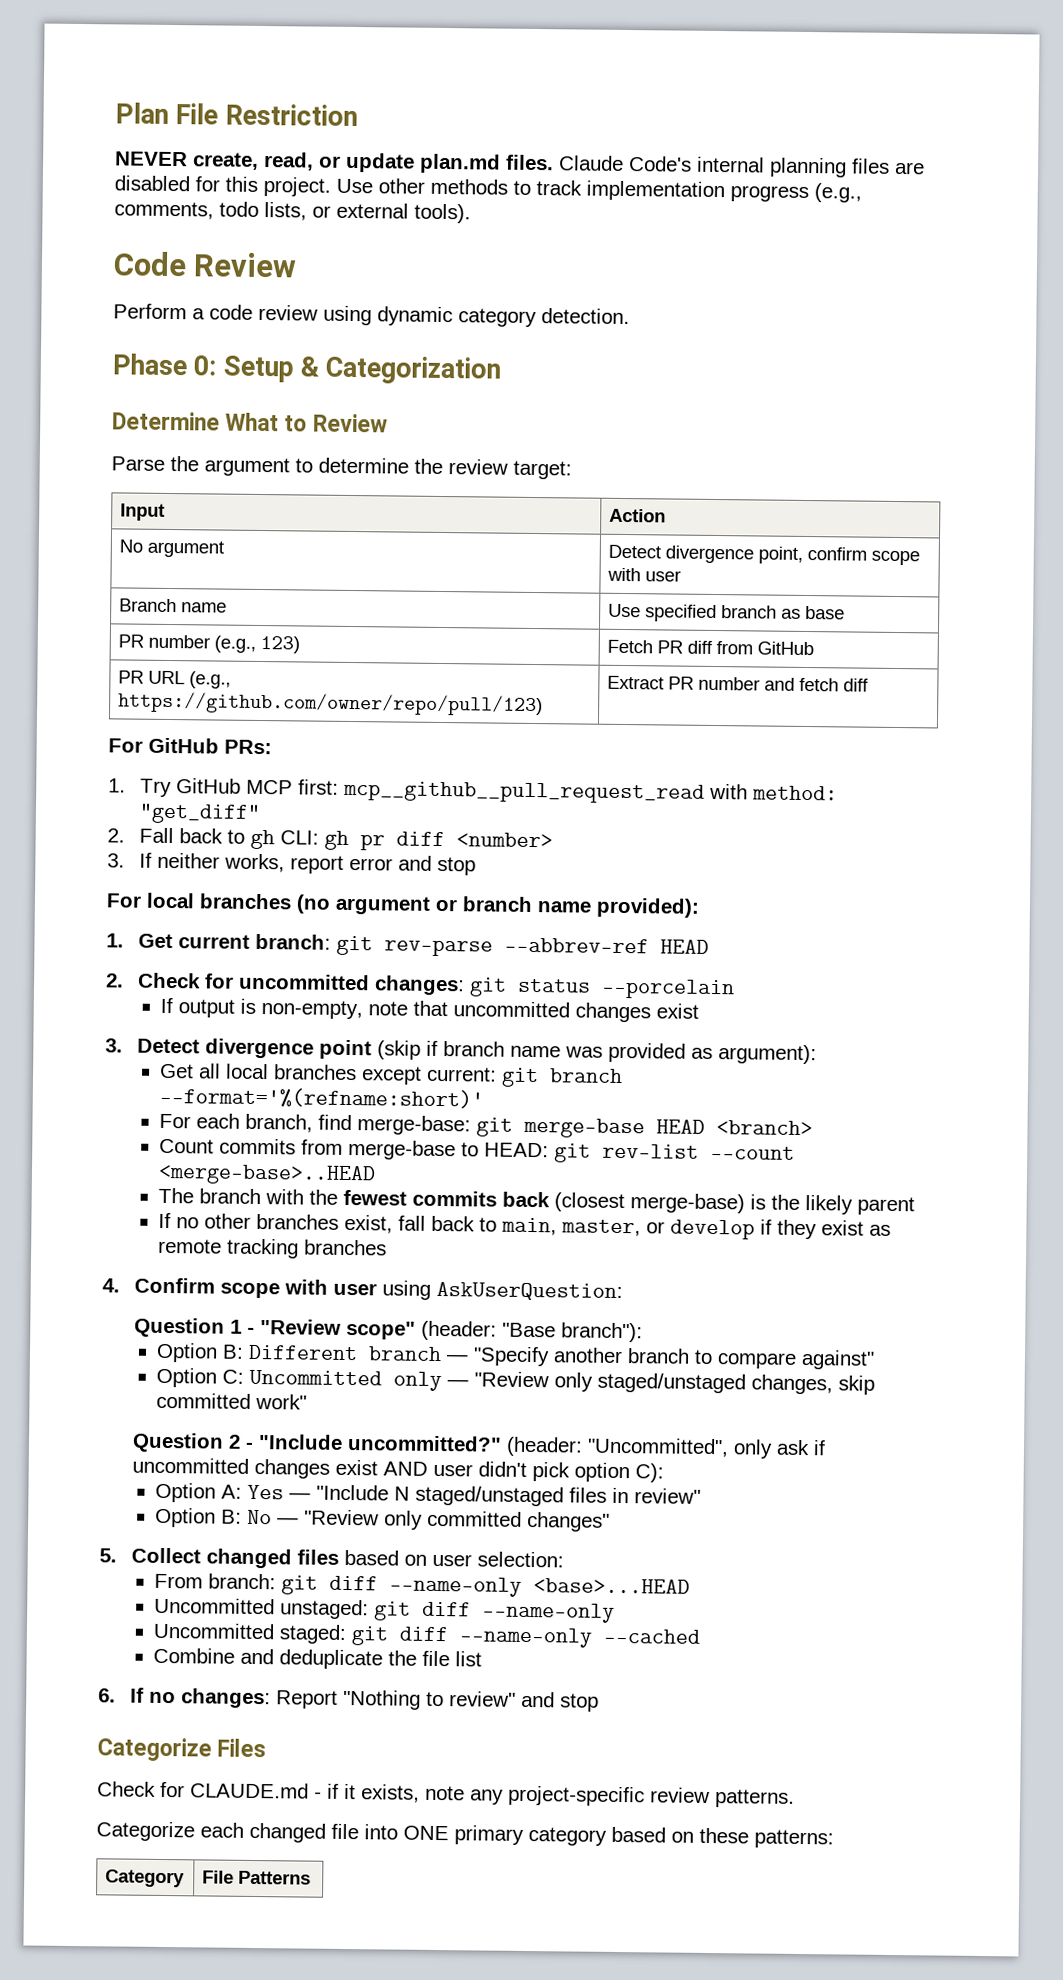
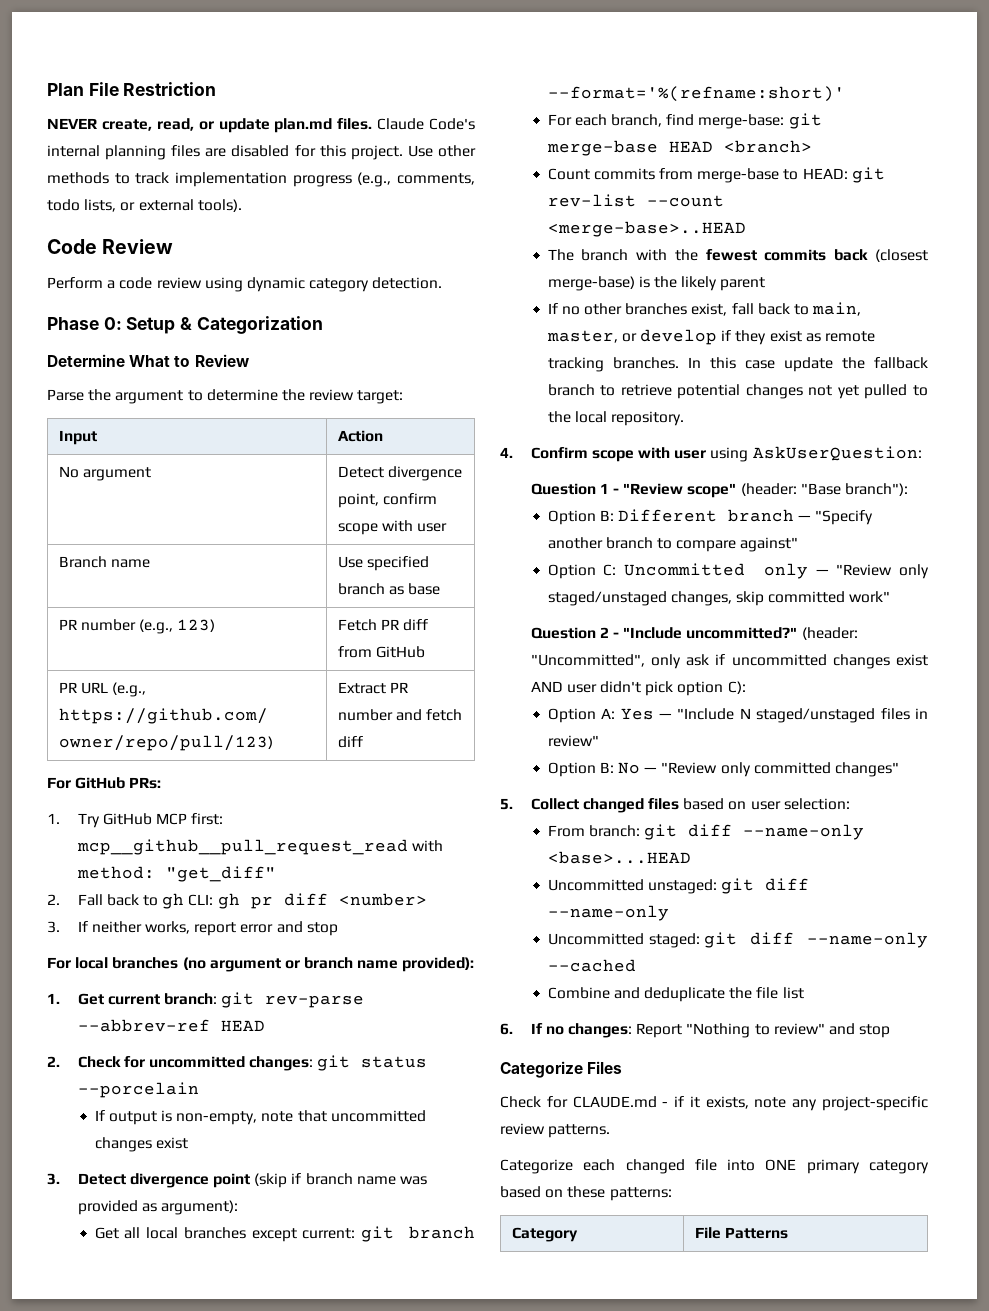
- If no other branches exist, fall back to main, master, or develop if they exist as remote tracking branches
+ If no other branches exist, fall back to main, master, or develop if they exist as remote tracking branches. In this case update the fallback branch to retrieve potential changes not yet pulled to the local repository.

